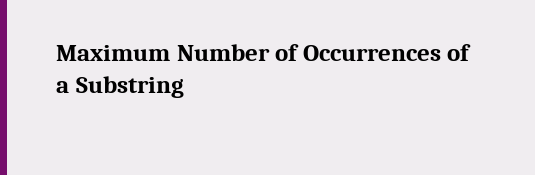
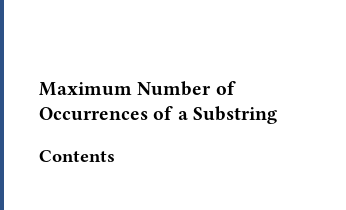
+ Contents

